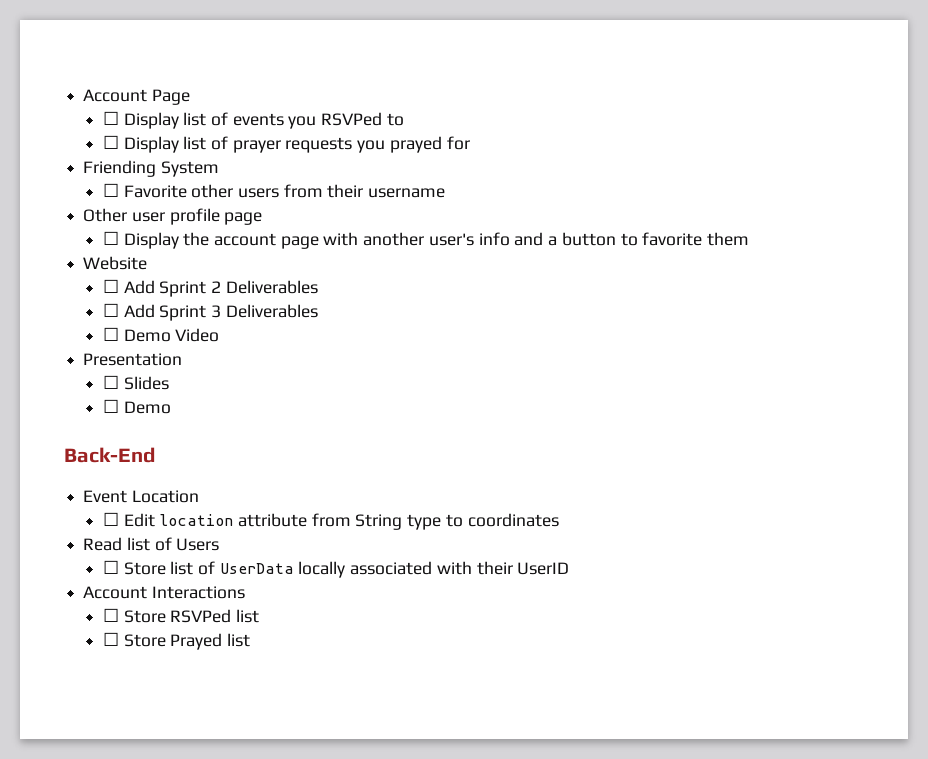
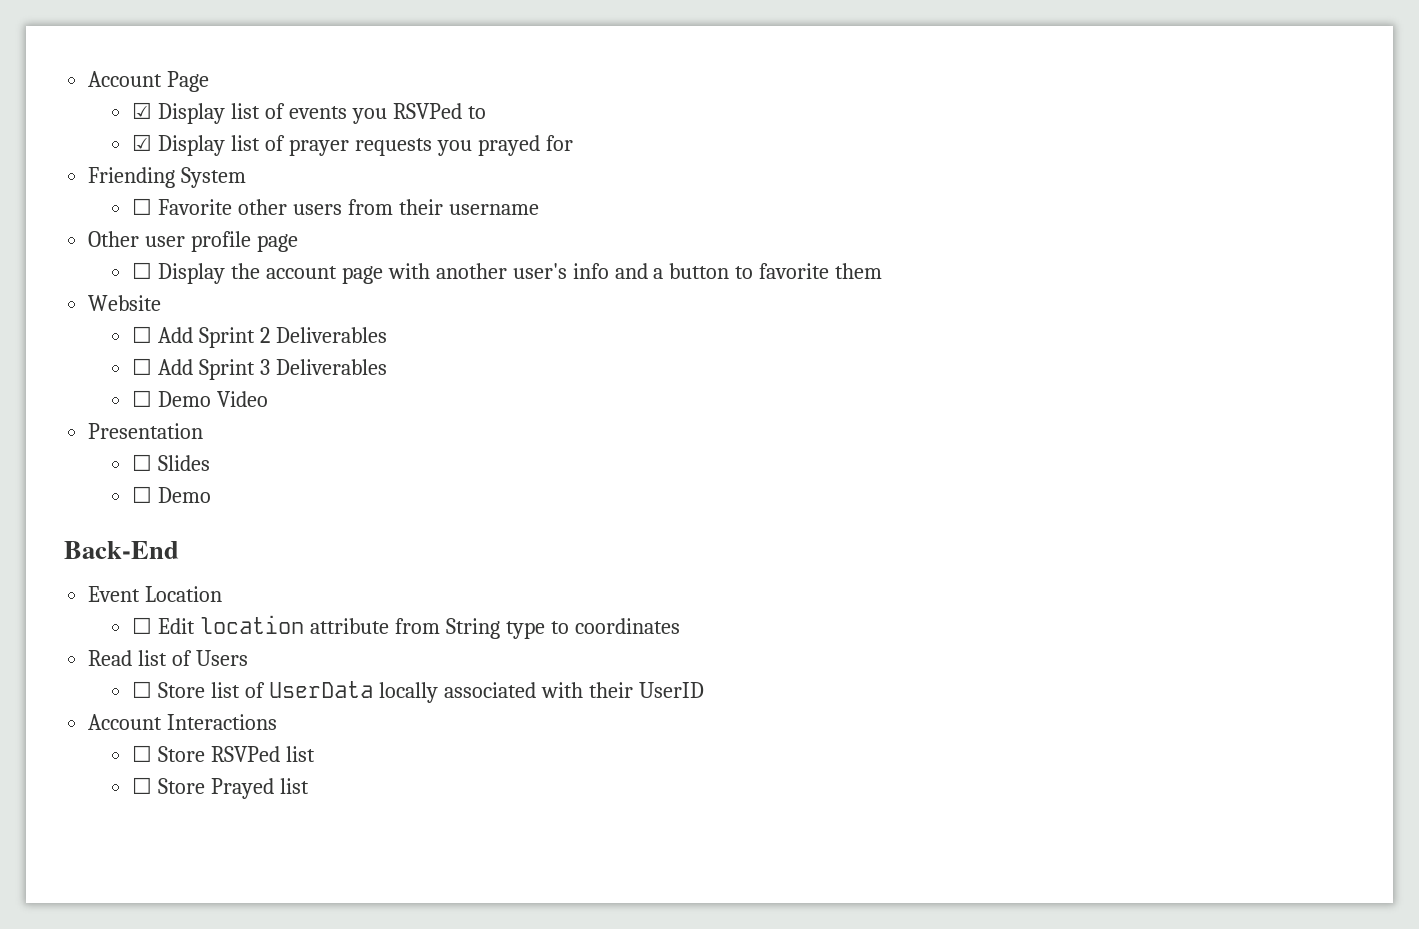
- ☐ Display list of events you RSVPed to
+ ☑ Display list of events you RSVPed to
- ☐ Display list of prayer requests you prayed for
+ ☑ Display list of prayer requests you prayed for

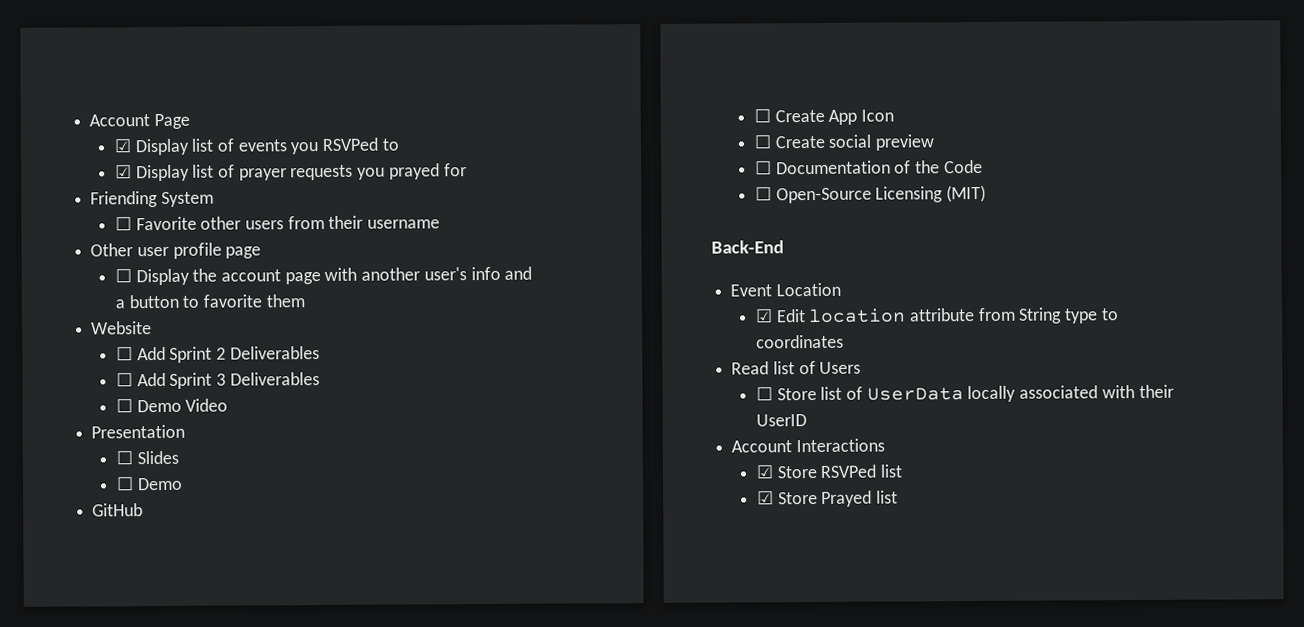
+ GitHub
+ ☐ Create App Icon
+ ☐ Create social preview
+ ☐ Documentation of the Code
+ ☐ Open-Source Licensing (MIT)
- ☐ Edit location attribute from String type to coordinates
+ ☑ Edit location attribute from String type to coordinates
- ☐ Store RSVPed list
+ ☑ Store RSVPed list
- ☐ Store Prayed list
+ ☑ Store Prayed list

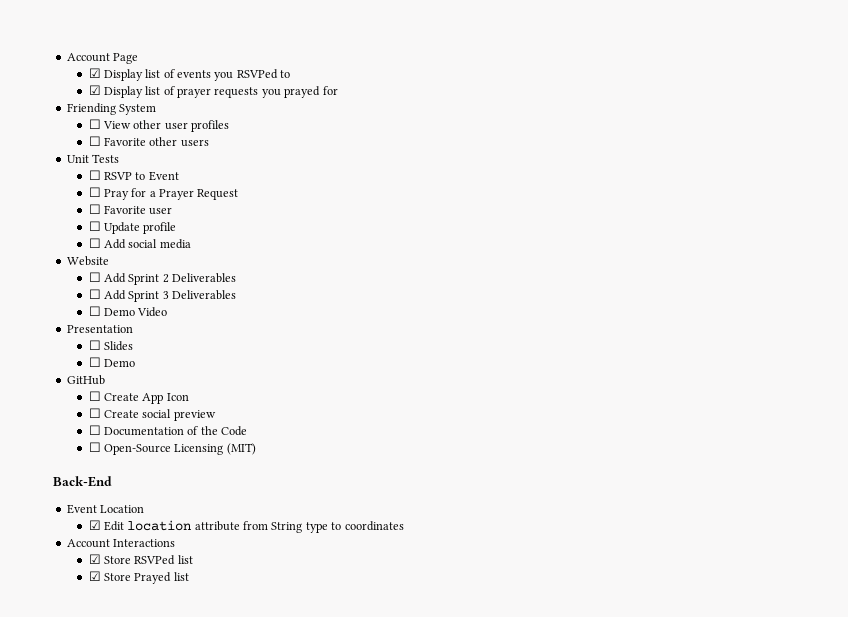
+ ☐ View other user profiles
- ☐ Favorite other users from their username
- Other user profile page
- ☐ Display the account page with another user's info and a button to favorite them
+ ☐ Favorite other users
+ Unit Tests
+ ☐ RSVP to Event
+ ☐ Pray for a Prayer Request
+ ☐ Favorite user
+ ☐ Update profile
+ ☐ Add social media
- Read list of Users
- ☐ Store list of UserData locally associated with their UserID

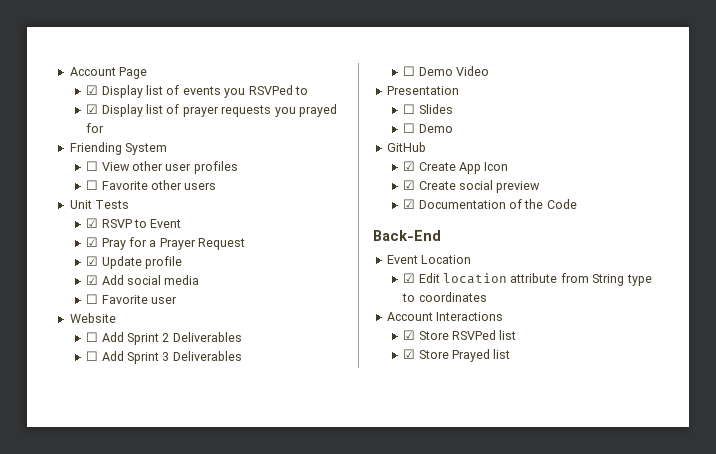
- ☐ RSVP to Event
+ ☑ RSVP to Event
- ☐ Pray for a Prayer Request
+ ☑ Pray for a Prayer Request
+ ☑ Update profile
+ ☑ Add social media
  ☐ Favorite user
- ☐ Update profile
- ☐ Add social media
- ☐ Create App Icon
+ ☑ Create App Icon
- ☐ Create social preview
+ ☑ Create social preview
- ☐ Documentation of the Code
+ ☑ Documentation of the Code
- ☐ Open-Source Licensing (MIT)

